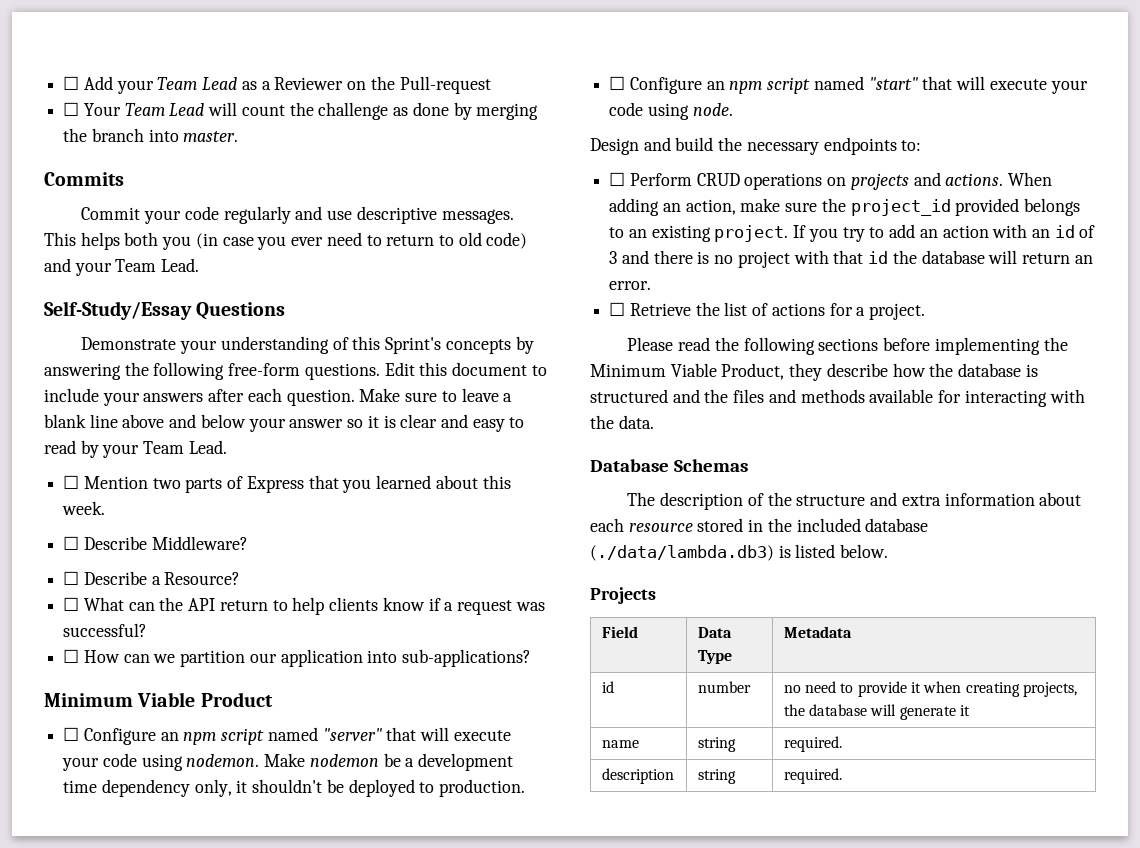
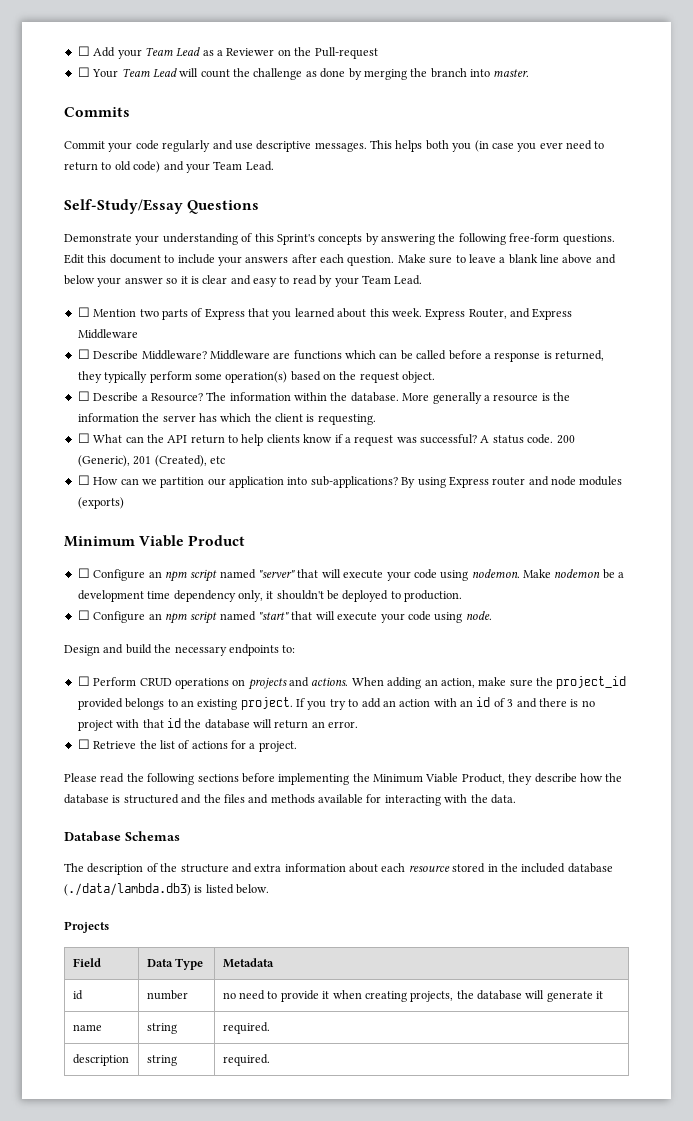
- ☐ Mention two parts of Express that you learned about this week.
- ☐ Describe Middleware?
- ☐ Describe a Resource?
+ ☐ Mention two parts of Express that you learned about this week. Express Router, and Express Middleware
+ ☐ Describe Middleware? Middleware are functions which can be called before a response is returned, they typically perform some operation(s) based on the request object.
+ ☐ Describe a Resource? The information within the database. More generally a resource is the information the server has which the client is requesting.
+ A status code. 200 (Generic), 201 (Created), etc
+ By using Express router and node modules (exports)

